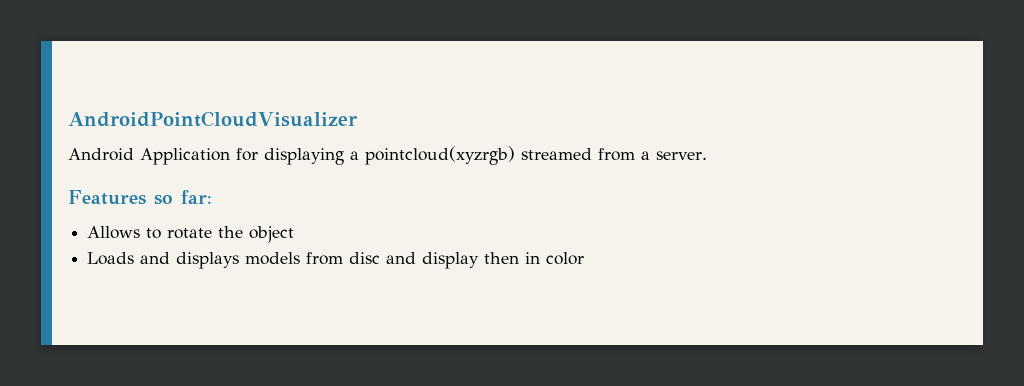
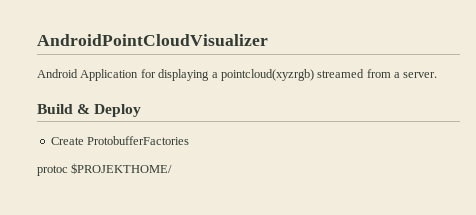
- Features so far:
- Allows to rotate the object
- Loads and displays models from disc and display then in color
+ Build & Deploy
+ Create ProtobufferFactories
+ protoc $PROJEKTHOME/

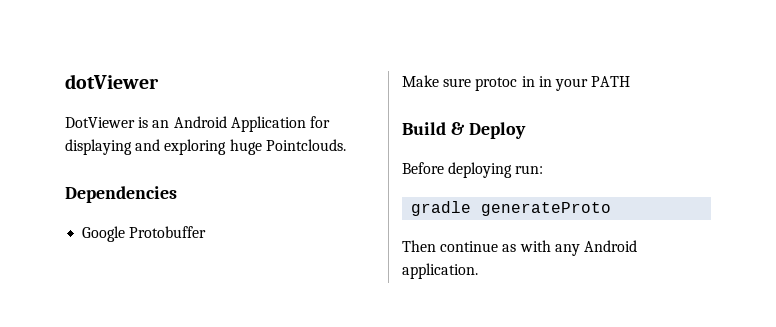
- AndroidPointCloudVisualizer
- Android Application for displaying a pointcloud(xyzrgb) streamed from a server.
+ dotViewer
+ DotViewer is an Android Application for displaying and exploring huge Pointclouds.
+ Dependencies
+ Google Protobuffer
+ Make sure protoc in in your PATH
  Build & Deploy
- Create ProtobufferFactories
- protoc $PROJEKTHOME/
+ Before deploying run:
+ gradle generateProto
+ Then continue as with any Android application.

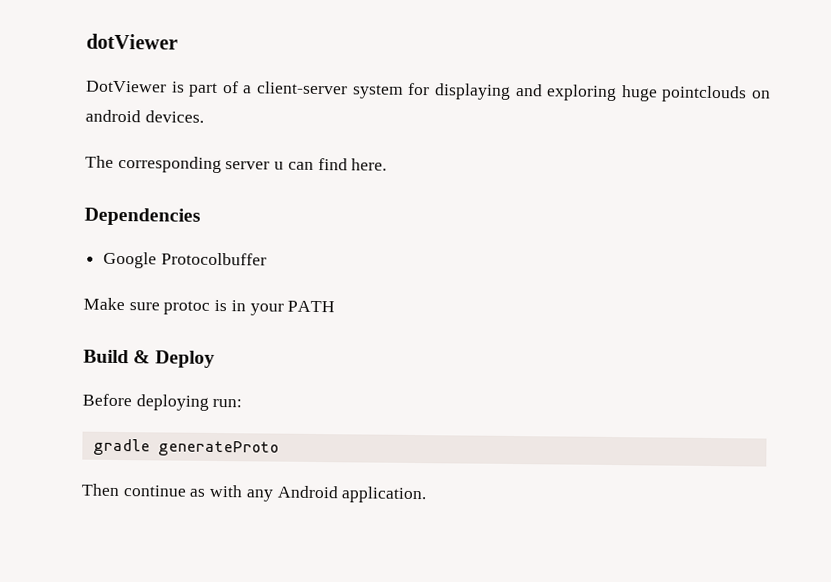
- DotViewer is an Android Application for displaying and exploring huge Pointclouds.
+ DotViewer is part of a client-server system for displaying and exploring huge pointclouds on android devices.
+ The corresponding server u can find here.
- Google Protobuffer
+ Google Protocolbuffer
- Make sure protoc in in your PATH
+ Make sure protoc is in your PATH

